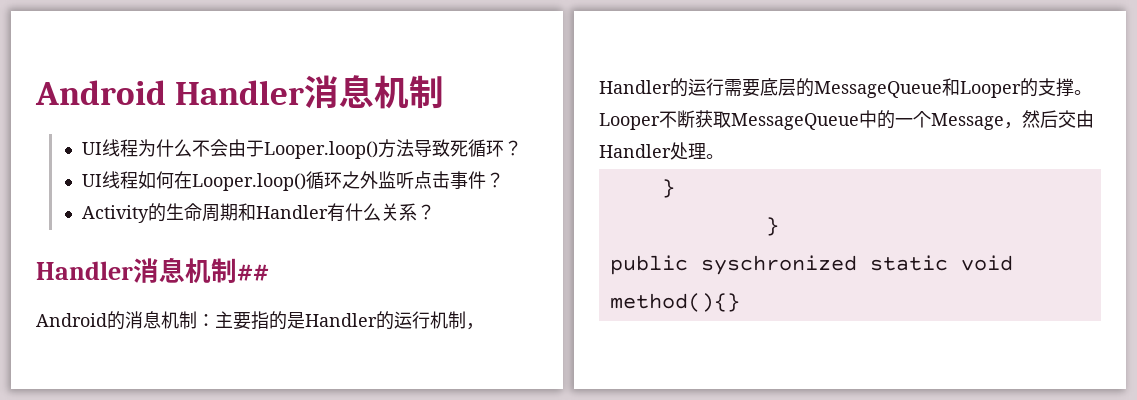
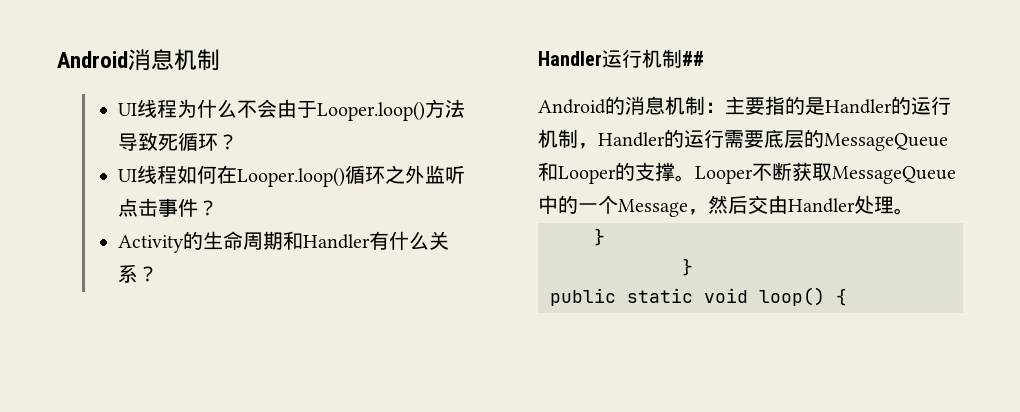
- Android Handler消息机制
+ Android消息机制
- Handler消息机制##
+ Handler运行机制##
- public syschronized static void method(){}
+ public static void loop() {

